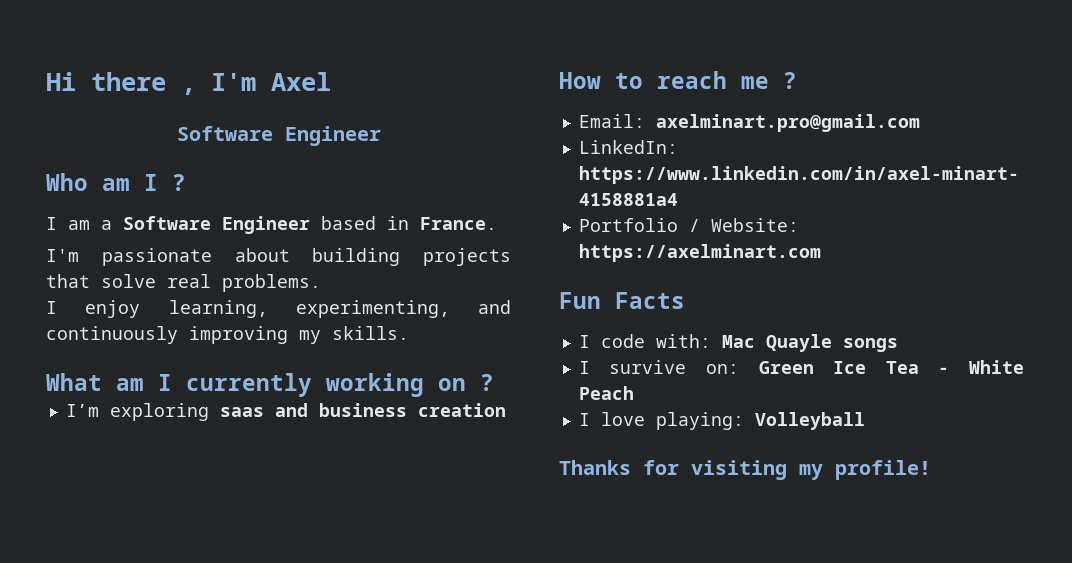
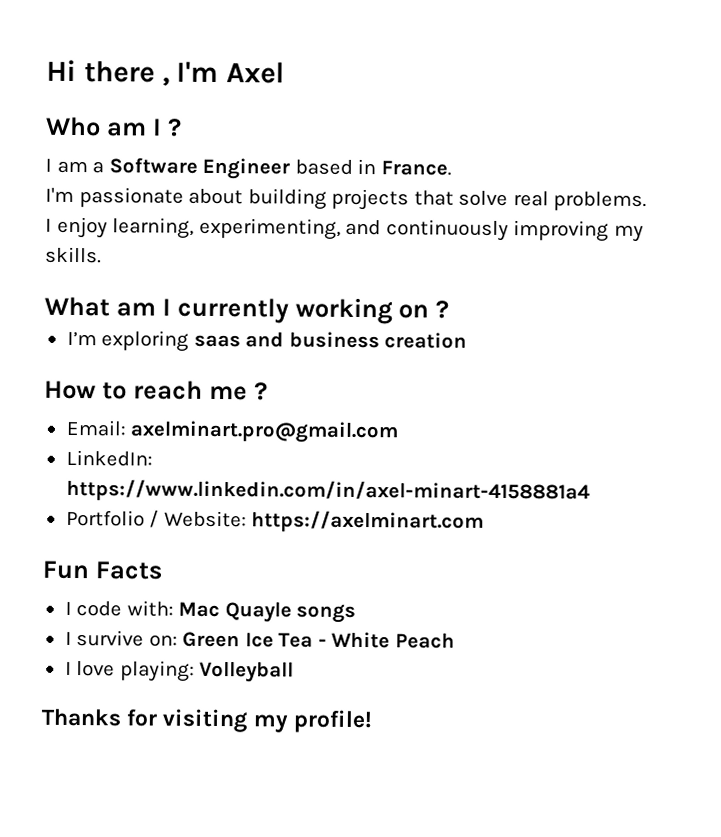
  Hi there , I'm Axel
- Software Engineer

